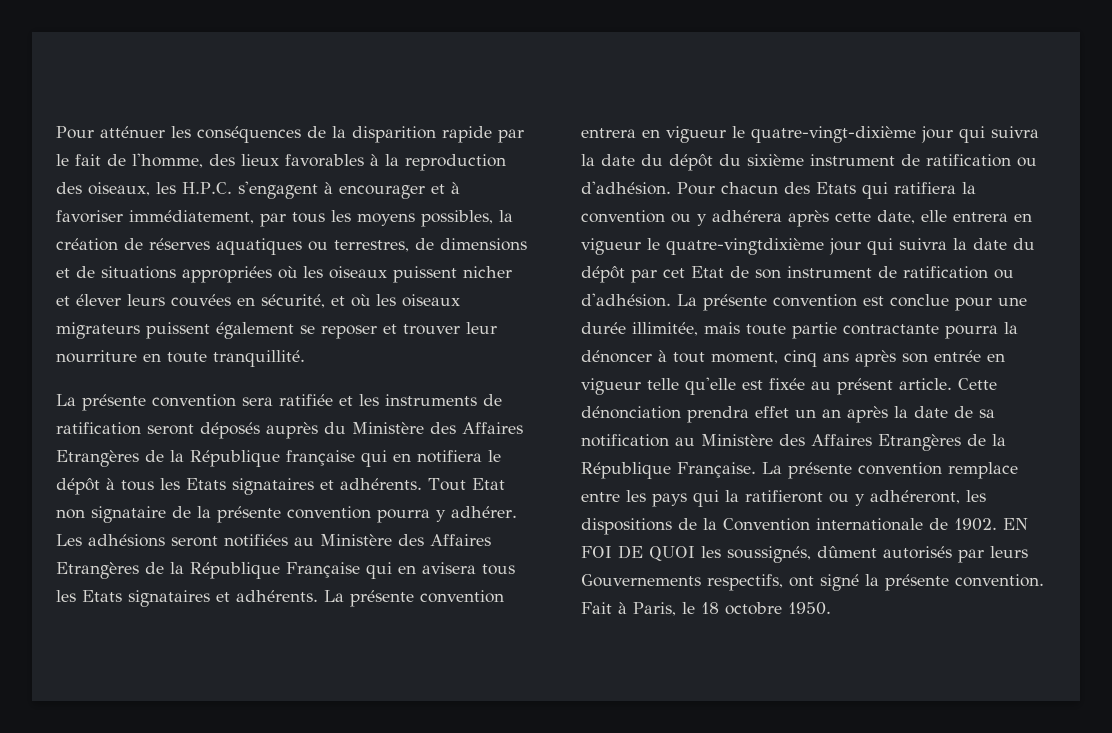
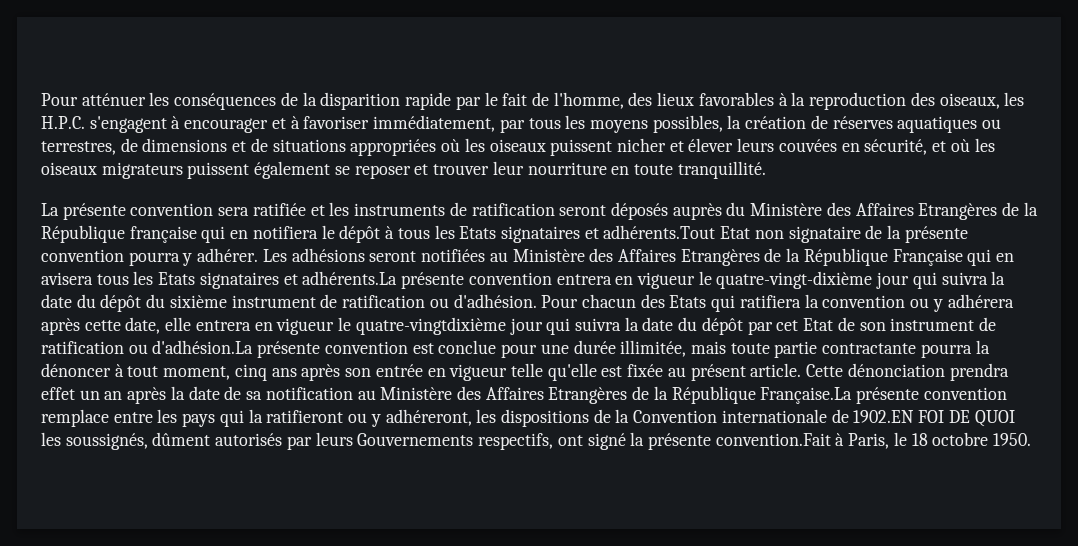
- La présente convention sera ratifiée et les instruments de ratification seront déposés auprès du Ministère des Affaires Etrangères de la République française qui en notifiera le dépôt à tous les Etats signataires et adhérents. Tout Etat non signataire de la présente convention pourra y adhérer.
+ La présente convention sera ratifiée et les instruments de ratification seront déposés auprès du Ministère des Affaires Etrangères de la République française qui en notifiera le dépôt à tous les Etats signataires et adhérents.Tout Etat non signataire de la présente convention pourra y adhérer.
- Les adhésions seront notifiées au Ministère des Affaires Etrangères de la République Française qui en avisera tous les Etats signataires et adhérents. La présente convention entrera en vigueur le quatre-vingt-dixième jour qui suivra la date du dépôt du sixième instrument de ratification ou d'adhésion.
+ Les adhésions seront notifiées au Ministère des Affaires Etrangères de la République Française qui en avisera tous les Etats signataires et adhérents.La présente convention entrera en vigueur le quatre-vingt-dixième jour qui suivra la date du dépôt du sixième instrument de ratification ou d'adhésion.
- Pour chacun des Etats qui ratifiera la convention ou y adhérera après cette date, elle entrera en vigueur le quatre-vingtdixième jour qui suivra la date du dépôt par cet Etat de son instrument de ratification ou d'adhésion. La présente convention est conclue pour une durée illimitée, mais toute partie contractante pourra la dénoncer à tout moment, cinq ans après son entrée en vigueur telle qu'elle est fixée au présent article.
+ Pour chacun des Etats qui ratifiera la convention ou y adhérera après cette date, elle entrera en vigueur le quatre-vingtdixième jour qui suivra la date du dépôt par cet Etat de son instrument de ratification ou d'adhésion.La présente convention est conclue pour une durée illimitée, mais toute partie contractante pourra la dénoncer à tout moment, cinq ans après son entrée en vigueur telle qu'elle est fixée au présent article.
- Cette dénonciation prendra effet un an après la date de sa notification au Ministère des Affaires Etrangères de la République Française. La présente convention remplace entre les pays qui la ratifieront ou y adhéreront, les dispositions de la Convention internationale de 1902. EN FOI DE QUOI les soussignés, dûment autorisés par leurs Gouvernements respectifs, ont signé la présente convention. Fait à Paris, le 18 octobre 1950.
+ Cette dénonciation prendra effet un an après la date de sa notification au Ministère des Affaires Etrangères de la République Française.La présente convention remplace entre les pays qui la ratifieront ou y adhéreront, les dispositions de la Convention internationale de 1902.EN FOI DE QUOI les soussignés, dûment autorisés par leurs Gouvernements respectifs, ont signé la présente convention.Fait à Paris, le 18 octobre 1950.

